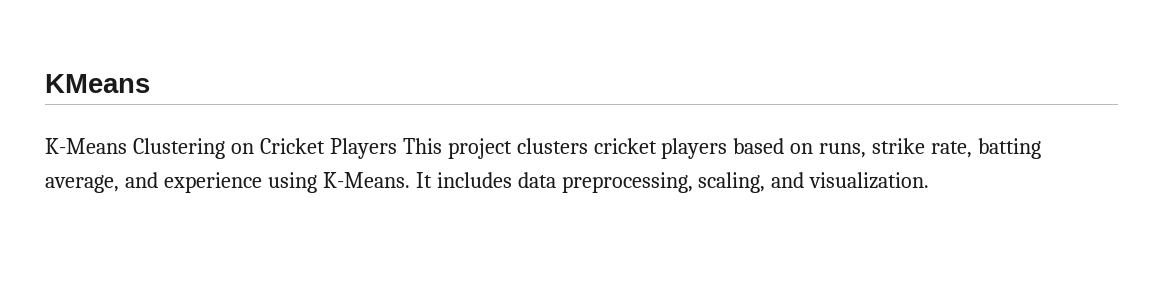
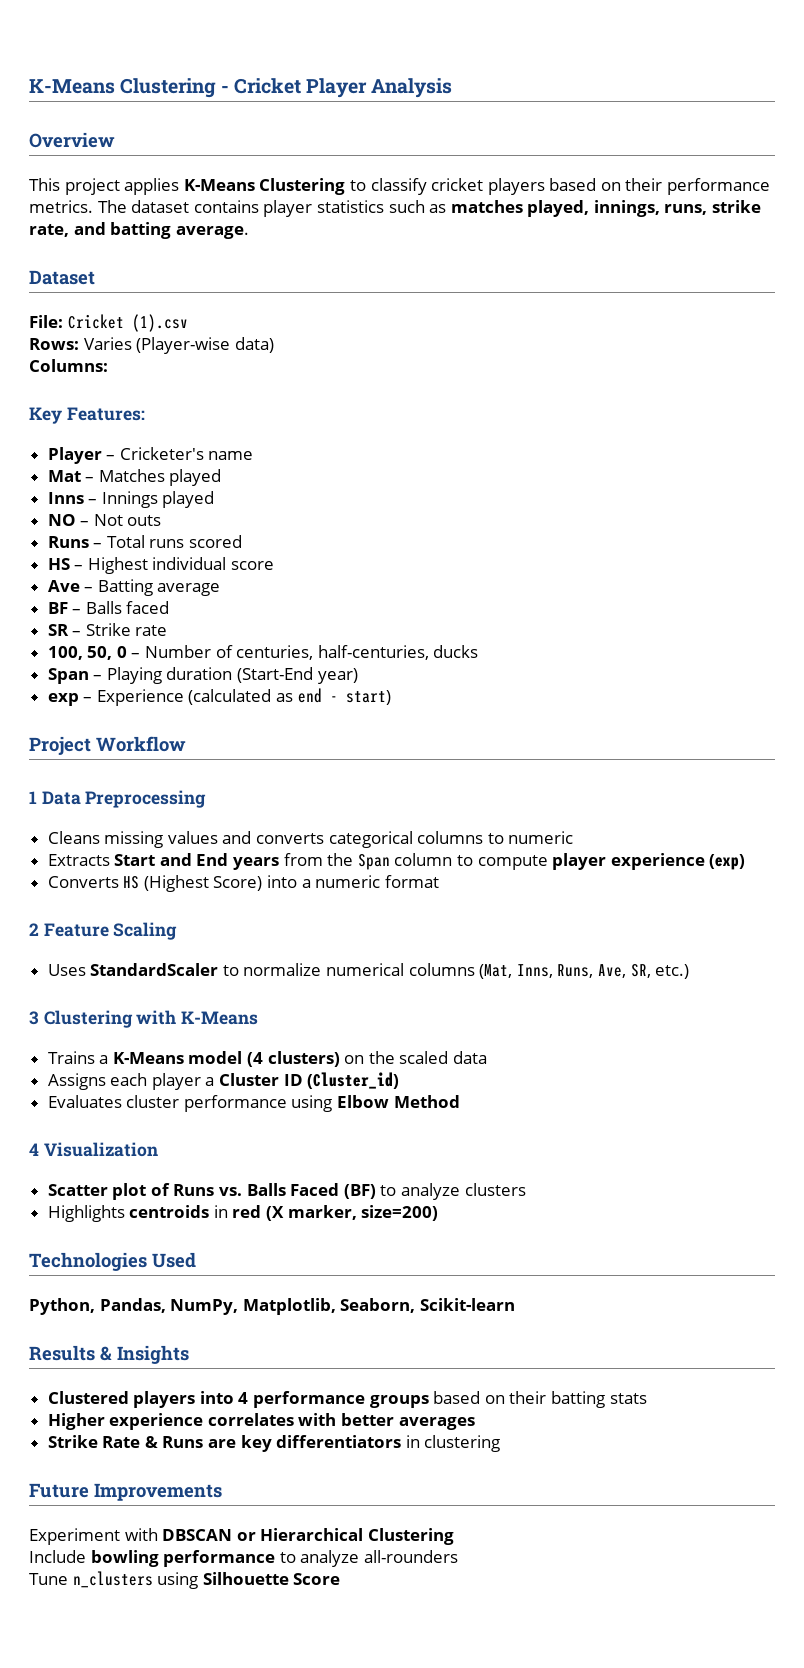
- KMeans
- K-Means Clustering on Cricket Players This project clusters cricket players based on runs, strike rate, batting average, and experience using K-Means. It includes data preprocessing, scaling, and visualization.
+ K-Means Clustering - Cricket Player Analysis
+ Overview
+ This project applies K-Means Clustering to classify cricket players based on their performance metrics. The dataset contains player statistics such as matches played, innings, runs, strike rate, and batting average.
+ Dataset
+ File: Cricket (1).csv
+ Rows: Varies (Player-wise data)
+ Columns:
+ Key Features:
+ Player – Cricketer's name
+ Mat – Matches played
+ Inns – Innings played
+ NO – Not outs
+ Runs – Total runs scored
+ HS – Highest individual score
+ Ave – Batting average
+ BF – Balls faced
+ SR – Strike rate
+ 100, 50, 0 – Number of centuries, half-centuries, ducks
+ Span – Playing duration (Start-End year)
+ exp – Experience (calculated as end - start)
+ Project Workflow
+ 1 Data Preprocessing
+ Cleans missing values and converts categorical columns to numeric
+ Extracts Start and End years from the Span column to compute player experience (exp)
+ Converts HS (Highest Score) into a numeric format
+ 2 Feature Scaling
+ Uses StandardScaler to normalize numerical columns (Mat, Inns, Runs, Ave, SR, etc.)
+ 3 Clustering with K-Means
+ Trains a K-Means model (4 clusters) on the scaled data
+ Assigns each player a Cluster ID (Cluster_id)
+ Evaluates cluster performance using Elbow Method
+ 4 Visualization
+ Scatter plot of Runs vs. Balls Faced (BF) to analyze clusters
+ Highlights centroids in red (X marker, size=200)
+ Technologies Used
+ Python, Pandas, NumPy, Matplotlib, Seaborn, Scikit-learn
+ Results & Insights
+ Clustered players into 4 performance groups based on their batting stats
+ Higher experience correlates with better averages
+ Strike Rate & Runs are key differentiators in clustering
+ Future Improvements
+ Experiment with DBSCAN or Hierarchical Clustering
+ Include bowling performance to analyze all-rounders
+ Tune n_clusters using Silhouette Score

